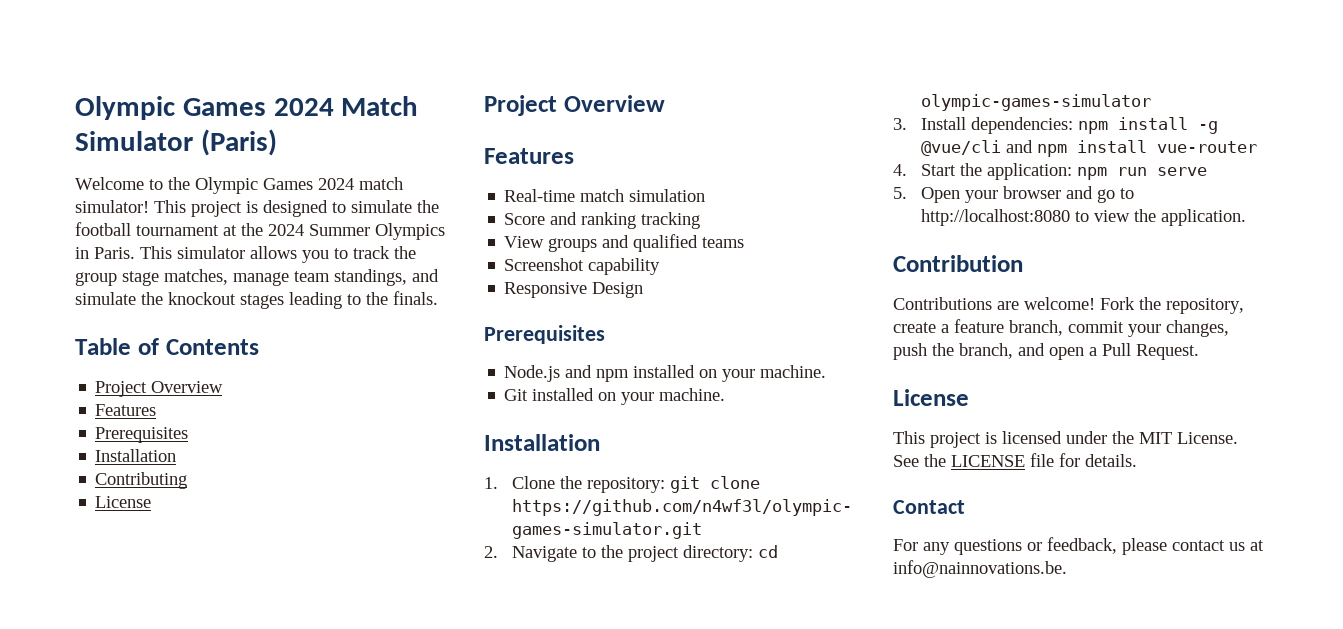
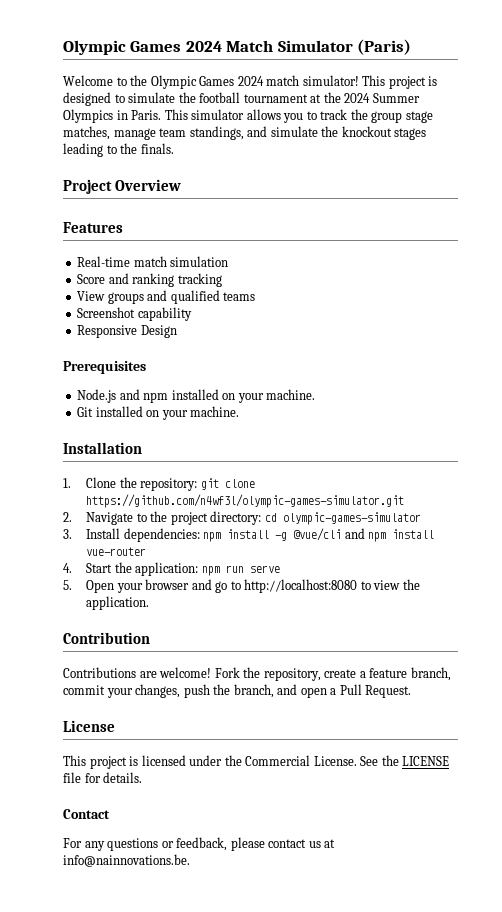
- Table of Contents
- Project Overview
- Features
- Prerequisites
- Installation
- Contributing
- License
- This project is licensed under the MIT License.
+ This project is licensed under the Commercial License.

